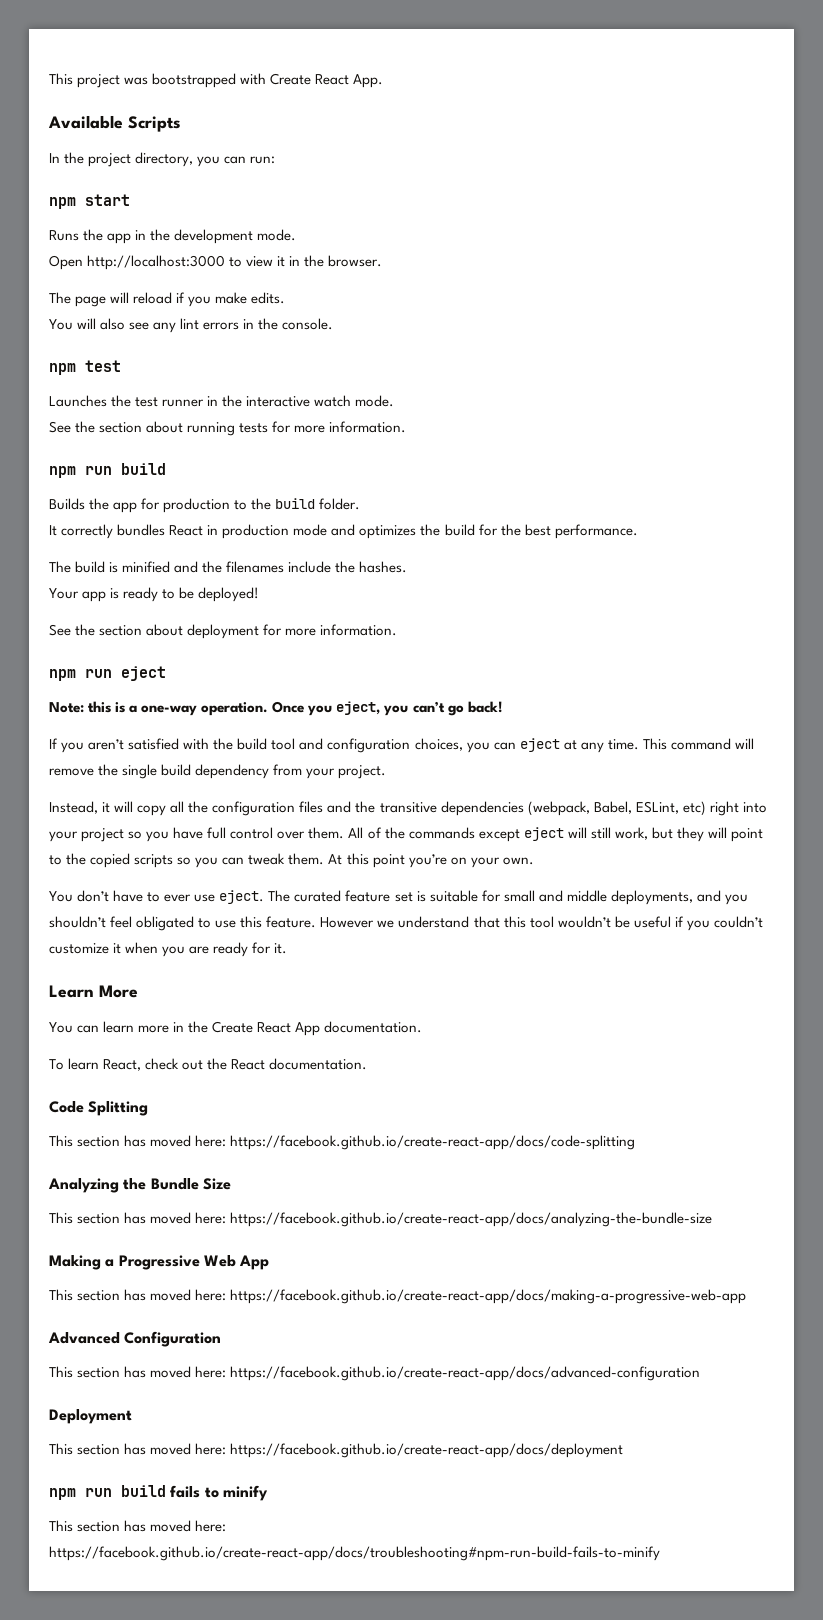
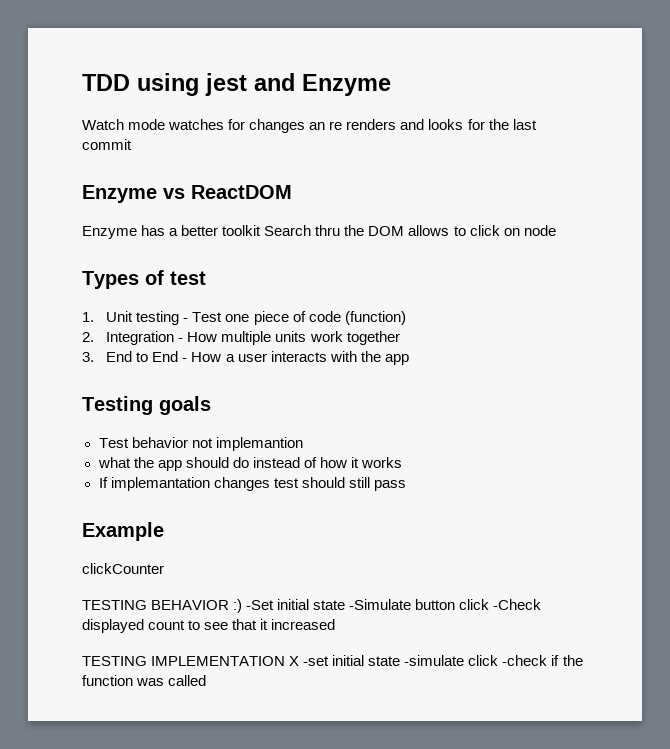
- This project was bootstrapped with Create React App.
- Available Scripts
- In the project directory, you can run:
- npm start
- Runs the app in the development mode.
- Open http://localhost:3000 to view it in the browser.
- The page will reload if you make edits.
- You will also see any lint errors in the console.
- npm test
- Launches the test runner in the interactive watch mode.
- See the section about running tests for more information.
- npm run build
- Builds the app for production to the build folder.
- It correctly bundles React in production mode and optimizes the build for the best performance.
- The build is minified and the filenames include the hashes.
- Your app is ready to be deployed!
- See the section about deployment for more information.
- npm run eject
- Note: this is a one-way operation. Once you eject, you can’t go back!
- If you aren’t satisfied with the build tool and configuration choices, you can eject at any time. This command will remove the single build dependency from your project.
- Instead, it will copy all the configuration files and the transitive dependencies (webpack, Babel, ESLint, etc) right into your project so you have full control over them. All of the commands except eject will still work, but they will point to the copied scripts so you can tweak them. At this point you’re on your own.
- You don’t have to ever use eject. The curated feature set is suitable for small and middle deployments, and you shouldn’t feel obligated to use this feature. However we understand that this tool wouldn’t be useful if you couldn’t customize it when you are ready for it.
- Learn More
- You can learn more in the Create React App documentation.
- To learn React, check out the React documentation.
- Code Splitting
- This section has moved here: https://facebook.github.io/create-react-app/docs/code-splitting
- Analyzing the Bundle Size
- This section has moved here: https://facebook.github.io/create-react-app/docs/analyzing-the-bundle-size
- Making a Progressive Web App
- This section has moved here: https://facebook.github.io/create-react-app/docs/making-a-progressive-web-app
- Advanced Configuration
- This section has moved here: https://facebook.github.io/create-react-app/docs/advanced-configuration
- Deployment
- This section has moved here: https://facebook.github.io/create-react-app/docs/deployment
- npm run build fails to minify
- This section has moved here: https://facebook.github.io/create-react-app/docs/troubleshooting#npm-run-build-fails-to-minify
+ TDD using jest and Enzyme
+ Watch mode watches for changes an re renders and looks for the last commit
+ Enzyme vs ReactDOM
+ Enzyme has a better toolkit Search thru the DOM allows to click on node
+ Types of test
+ 1. Unit testing - Test one piece of code (function)
+ 2. Integration - How multiple units work together
+ 3. End to End - How a user interacts with the app
+ Testing goals
+ Test behavior not implemantion
+ what the app should do instead of how it works
+ If implemantation changes test should still pass
+ Example
+ clickCounter
+ TESTING BEHAVIOR :) -Set initial state -Simulate button click -Check displayed count to see that it increased
+ TESTING IMPLEMENTATION X -set initial state -simulate click -check if the function was called

